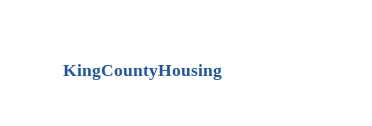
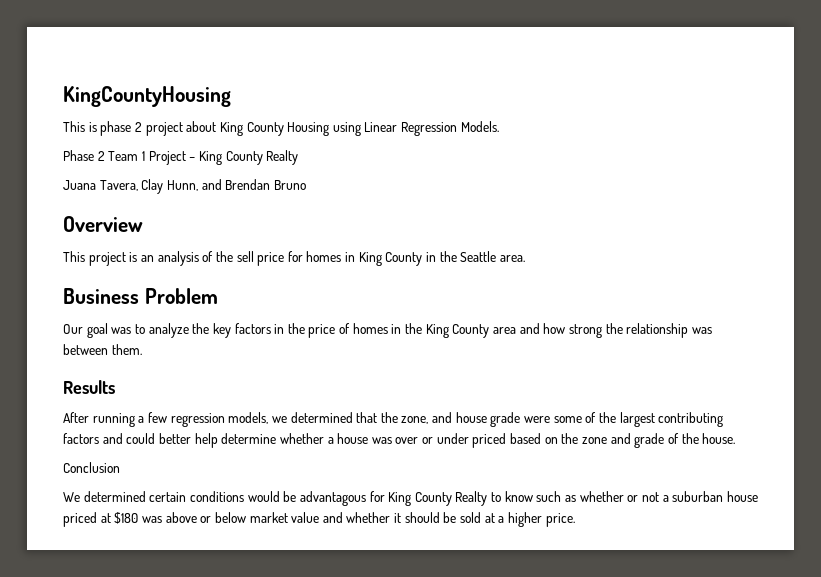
+ This is phase 2 project about King County Housing using Linear Regression Models.
+ Phase 2 Team 1 Project – King County Realty
+ Juana Tavera, Clay Hunn, and Brendan Bruno
+ Overview
+ This project is an analysis of the sell price for homes in King County in the Seattle area.
+ Business Problem
+ Our goal was to analyze the key factors in the price of homes in the King County area and how strong the relationship was between them.
+ Results
+ After running a few regression models, we determined that the zone, and house grade were some of the largest contributing factors and could better help determine whether a house was over or under priced based on the zone and grade of the house.
+ Conclusion
+ We determined certain conditions would be advantagous for King County Realty to know such as whether or not a suburban house priced at $180 was above or below market value and whether it should be sold at a higher price.

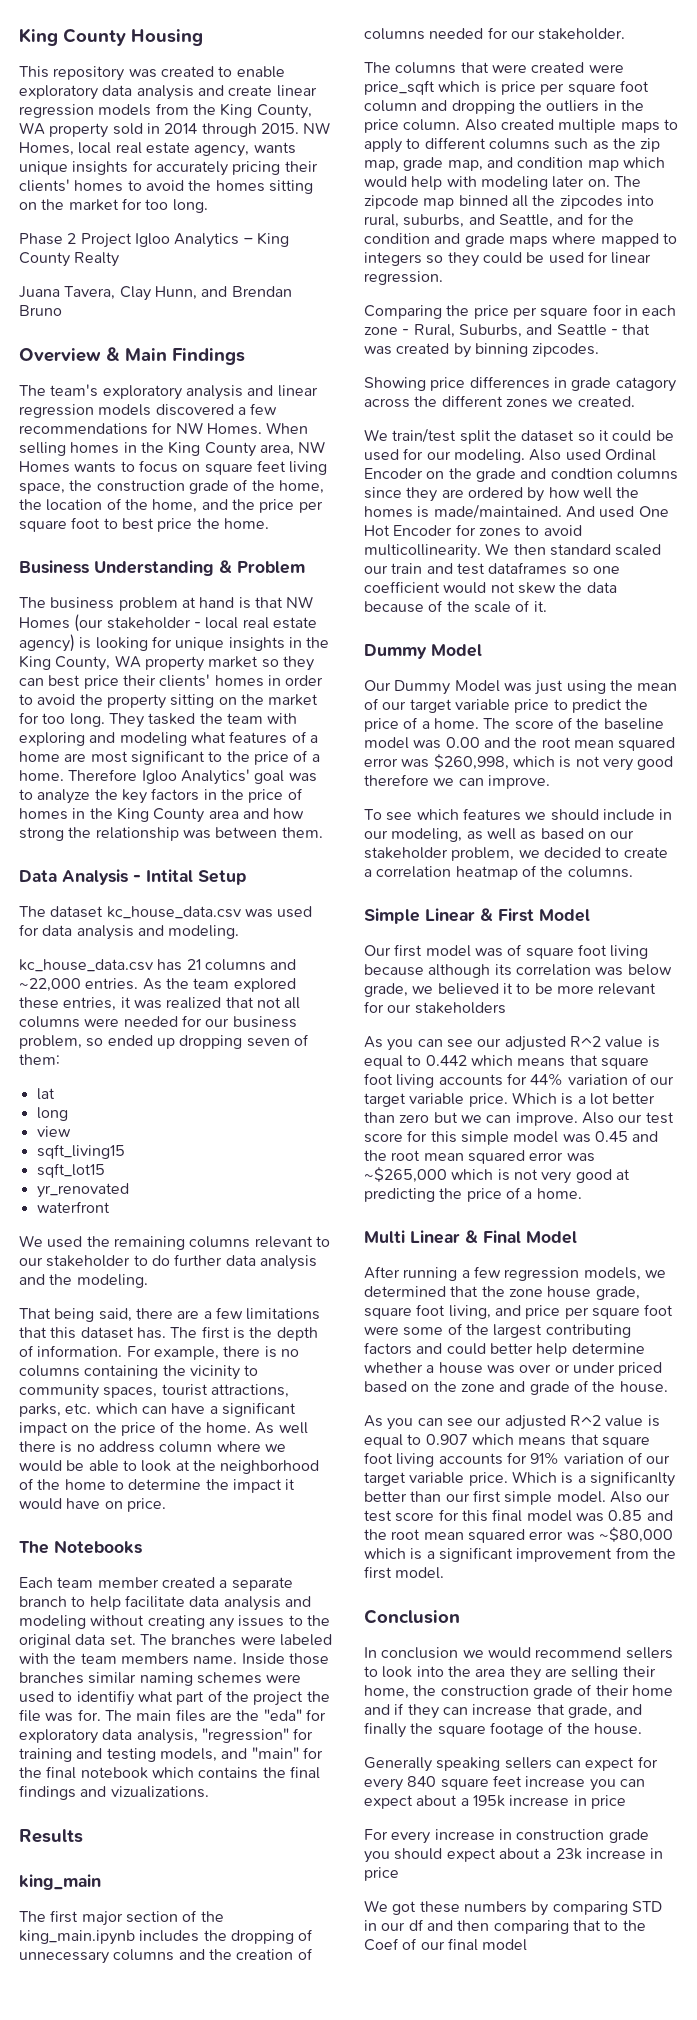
- KingCountyHousing
- This is phase 2 project about King County Housing using Linear Regression Models.
+ King County Housing
+ This repository was created to enable exploratory data analysis and create linear regression models from the King County, WA property sold in 2014 through 2015. NW Homes, local real estate agency, wants unique insights for accurately pricing their clients' homes to avoid the homes sitting on the market for too long.
- Phase 2 Team 1 Project – King County Realty
+ Phase 2 Project Igloo Analytics – King County Realty
- Overview
- This project is an analysis of the sell price for homes in King County in the Seattle area.
- Business Problem
- Our goal was to analyze the key factors in the price of homes in the King County area and how strong the relationship was between them.
+ Overview & Main Findings
+ The team's exploratory analysis and linear regression models discovered a few recommendations for NW Homes. When selling homes in the King County area, NW Homes wants to focus on square feet living space, the construction grade of the home, the location of the home, and the price per square foot to best price the home.
+ Business Understanding & Problem
+ The business problem at hand is that NW Homes (our stakeholder - local real estate agency) is looking for unique insights in the King County, WA property market so they can best price their clients' homes in order to avoid the property sitting on the market for too long. They tasked the team with exploring and modeling what features of a home are most significant to the price of a home. Therefore Igloo Analytics' goal was to analyze the key factors in the price of homes in the King County area and how strong the relationship was between them.
+ Data Analysis - Intital Setup
+ The dataset kc_house_data.csv was used for data analysis and modeling.
+ kc_house_data.csv has 21 columns and ~22,000 entries. As the team explored these entries, it was realized that not all columns were needed for our business problem, so ended up dropping seven of them:
+ lat
+ long
+ view
+ sqft_living15
+ sqft_lot15
+ yr_renovated
+ waterfront
+ We used the remaining columns relevant to our stakeholder to do further data analysis and the modeling.
+ That being said, there are a few limitations that this dataset has. The first is the depth of information. For example, there is no columns containing the vicinity to community spaces, tourist attractions, parks, etc. which can have a significant impact on the price of the home. As well there is no address column where we would be able to look at the neighborhood of the home to determine the impact it would have on price.
+ The Notebooks
+ Each team member created a separate branch to help facilitate data analysis and modeling without creating any issues to the original data set. The branches were labeled with the team members name. Inside those branches similar naming schemes were used to identifiy what part of the project the file was for. The main files are the "eda" for exploratory data analysis, "regression" for training and testing models, and "main" for the final notebook which contains the final findings and vizualizations.
  Results
+ king_main
+ The first major section of the king_main.ipynb includes the dropping of unnecessary columns and the creation of columns needed for our stakeholder.
+ The columns that were created were price_sqft which is price per square foot column and dropping the outliers in the price column. Also created multiple maps to apply to different columns such as the zip map, grade map, and condition map which would help with modeling later on. The zipcode map binned all the zipcodes into rural, suburbs, and Seattle, and for the condition and grade maps where mapped to integers so they could be used for linear regression.
+ Comparing the price per square foor in each zone - Rural, Suburbs, and Seattle - that was created by binning zipcodes.
+ Showing price differences in grade catagory across the different zones we created.
+ We train/test split the dataset so it could be used for our modeling. Also used Ordinal Encoder on the grade and condtion columns since they are ordered by how well the homes is made/maintained. And used One Hot Encoder for zones to avoid multicollinearity. We then standard scaled our train and test dataframes so one coefficient would not skew the data because of the scale of it.
+ Dummy Model
+ Our Dummy Model was just using the mean of our target variable price to predict the price of a home. The score of the baseline model was 0.00 and the root mean squared error was $260,998, which is not very good therefore we can improve.
+ To see which features we should include in our modeling, as well as based on our stakeholder problem, we decided to create a correlation heatmap of the columns.
+ Simple Linear & First Model
+ Our first model was of square foot living because although its correlation was below grade, we believed it to be more relevant for our stakeholders
+ As you can see our adjusted R^2 value is equal to 0.442 which means that square foot living accounts for 44% variation of our target variable price. Which is a lot better than zero but we can improve. Also our test score for this simple model was 0.45 and the root mean squared error was ~$265,000 which is not very good at predicting the price of a home.
+ Multi Linear & Final Model
- After running a few regression models, we determined that the zone, and house grade were some of the largest contributing factors and could better help determine whether a house was over or under priced based on the zone and grade of the house.
+ After running a few regression models, we determined that the zone house grade, square foot living, and price per square foot were some of the largest contributing factors and could better help determine whether a house was over or under priced based on the zone and grade of the house.
+ As you can see our adjusted R^2 value is equal to 0.907 which means that square foot living accounts for 91% variation of our target variable price. Which is a significanlty better than our first simple model. Also our test score for this final model was 0.85 and the root mean squared error was ~$80,000 which is a significant improvement from the first model.
  Conclusion
- We determined certain conditions would be advantagous for King County Realty to know such as whether or not a suburban house priced at $180 was above or below market value and whether it should be sold at a higher price.
+ In conclusion we would recommend sellers to look into the area they are selling their home, the construction grade of their home and if they can increase that grade, and finally the square footage of the house.
+ Generally speaking sellers can expect for every 840 square feet increase you can expect about a 195k increase in price
+ For every increase in construction grade you should expect about a 23k increase in price
+ We got these numbers by comparing STD in our df and then comparing that to the Coef of our final model

